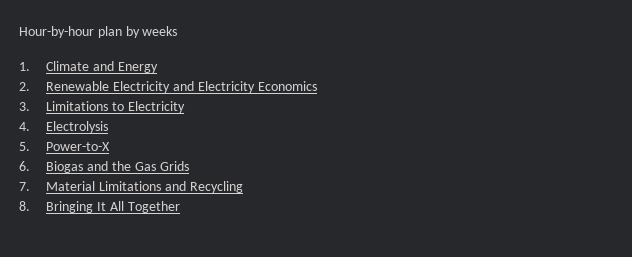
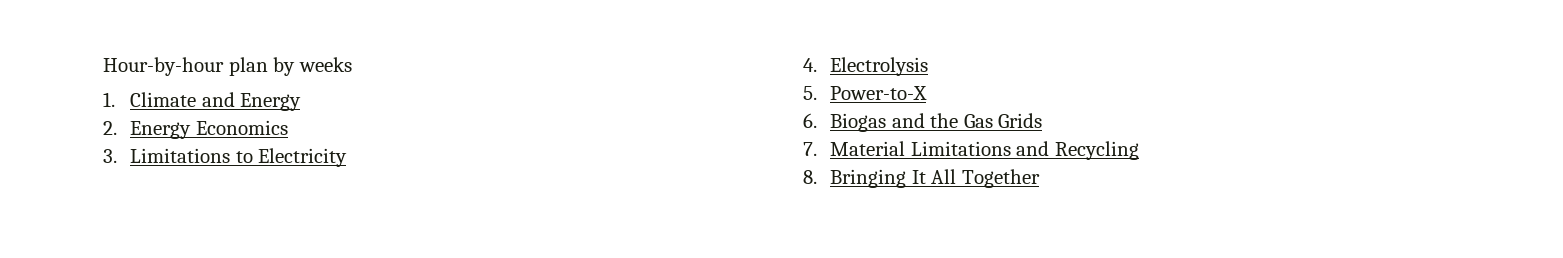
- 2. Renewable Electricity and Electricity Economics
+ 2. Energy Economics

